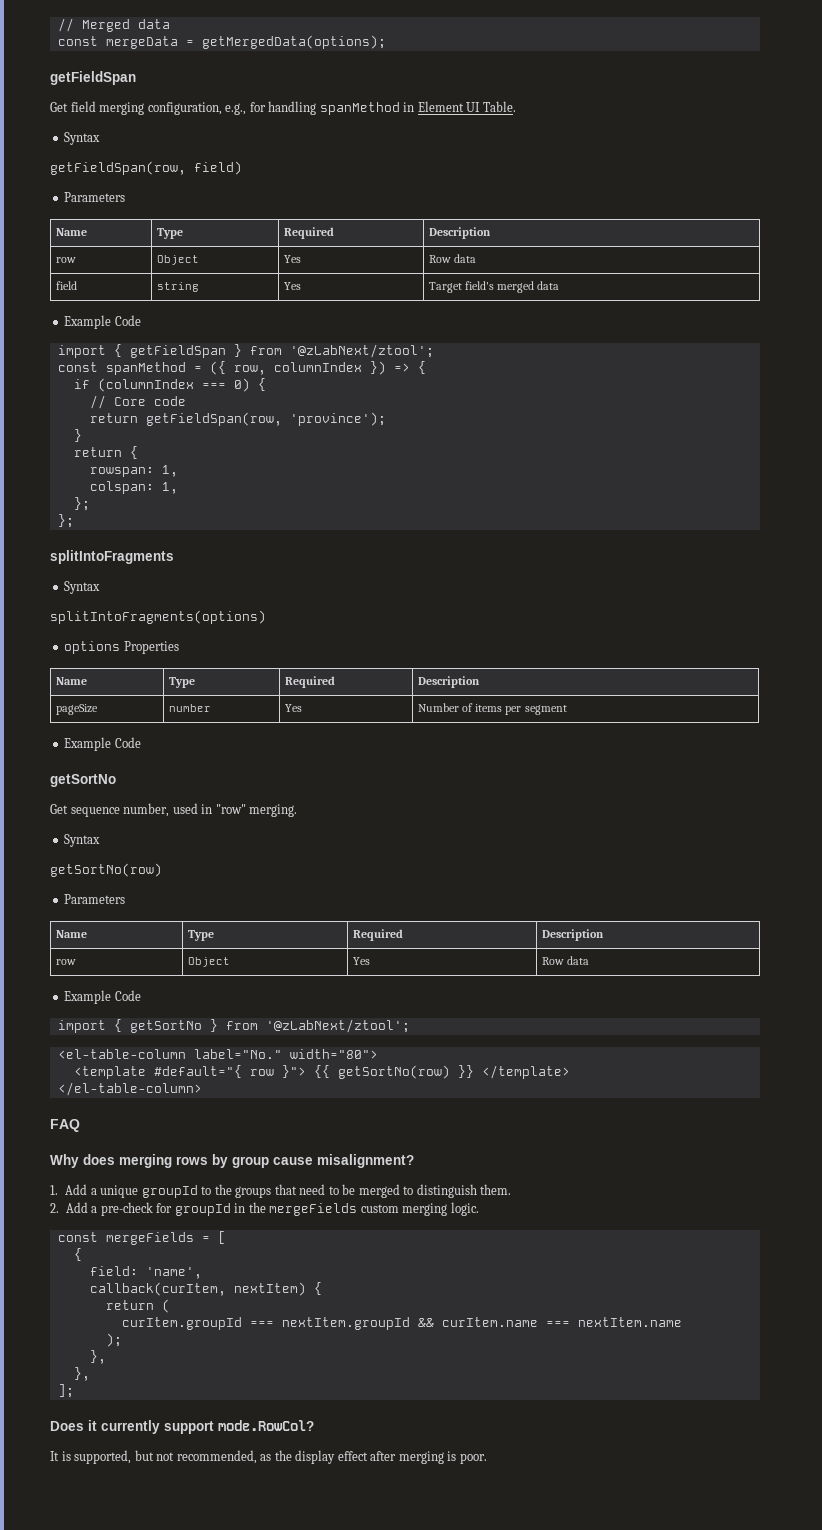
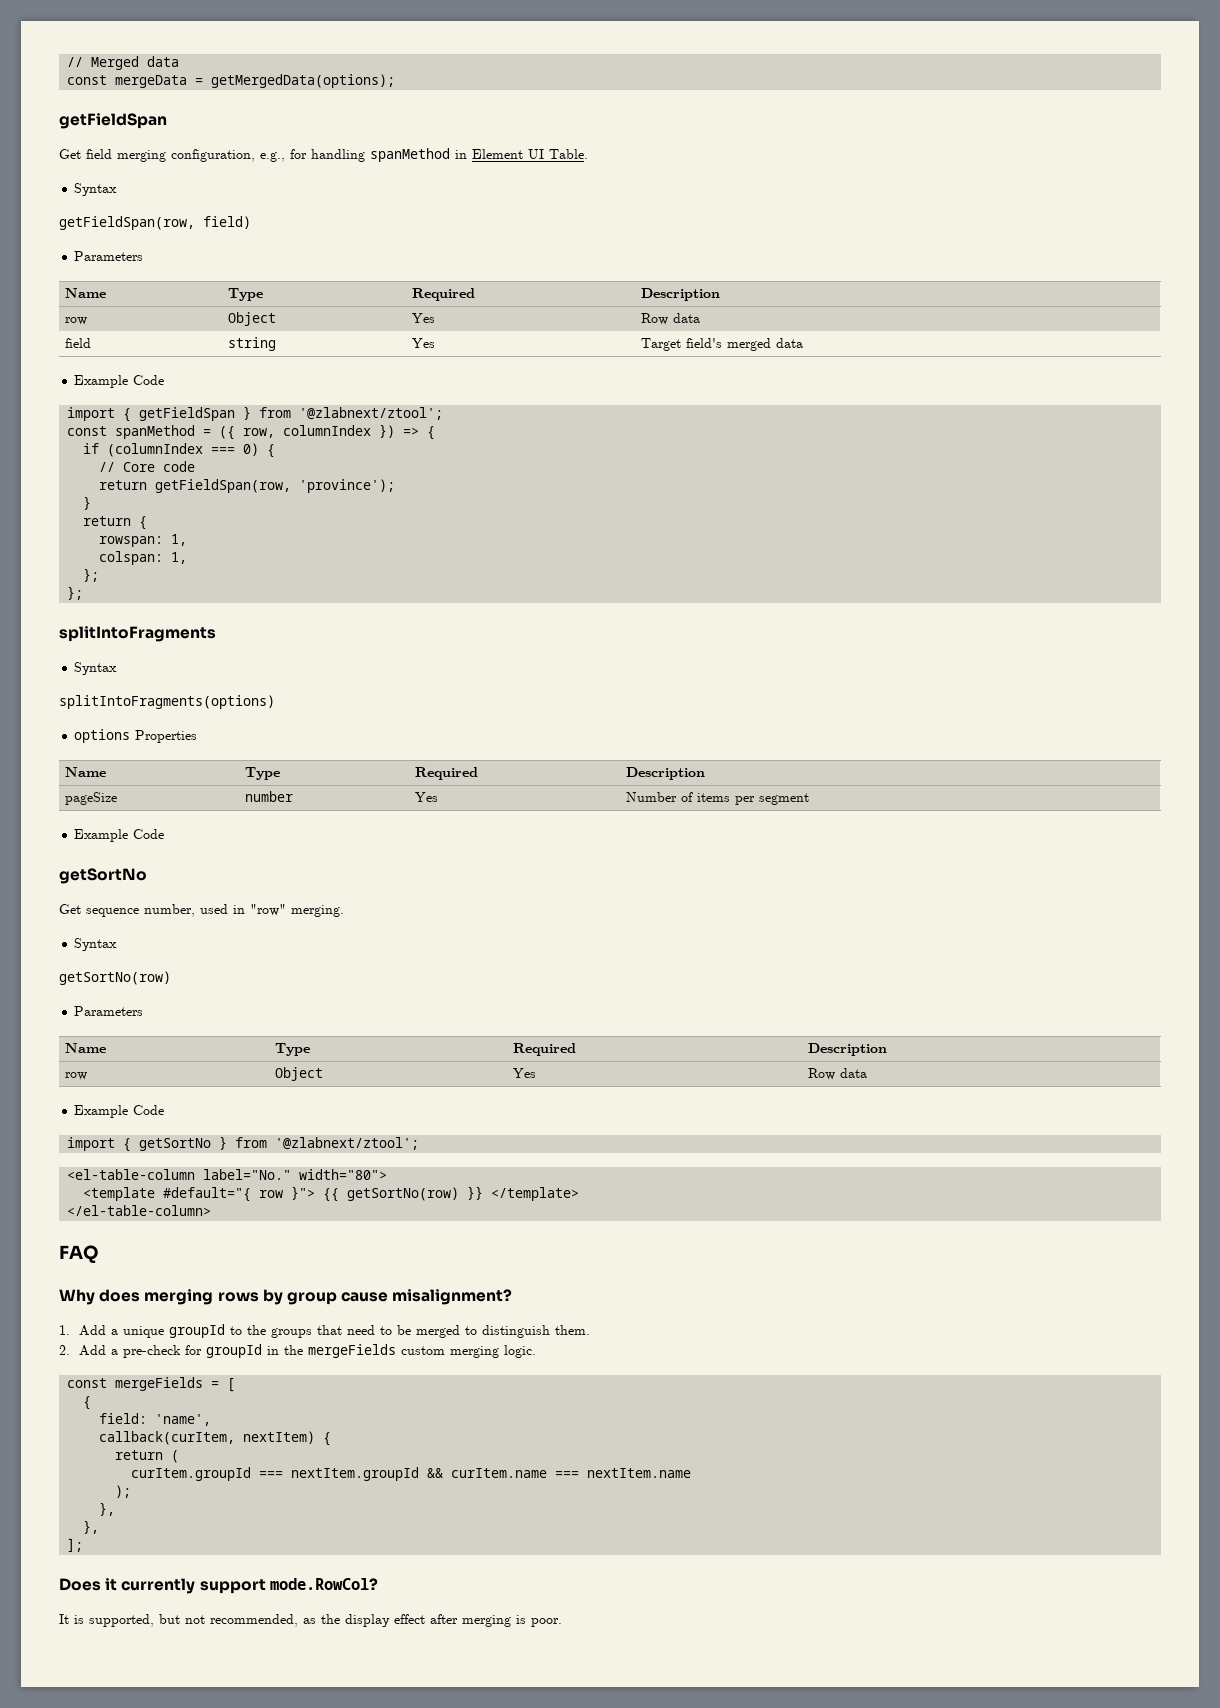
- import { getFieldSpan } from '@zLabNext/ztool';
+ import { getFieldSpan } from '@zlabnext/ztool';
- import { getSortNo } from '@zLabNext/ztool';
+ import { getSortNo } from '@zlabnext/ztool';

